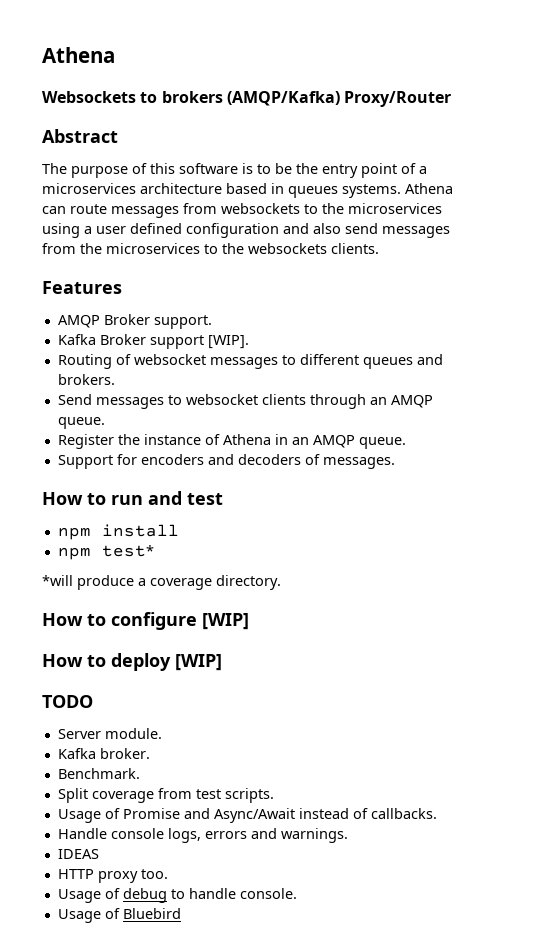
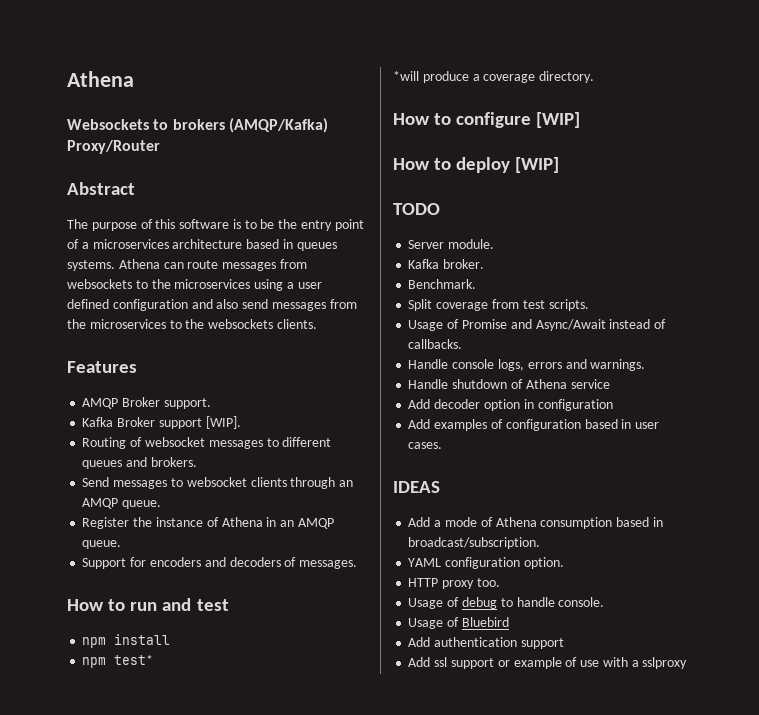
+ Handle shutdown of Athena service
+ Add decoder option in configuration
+ Add examples of configuration based in user cases.
  IDEAS
+ Add a mode of Athena consumption based in broadcast/subscription.
+ YAML configuration option.
+ Add authentication support
+ Add ssl support or example of use with a sslproxy

